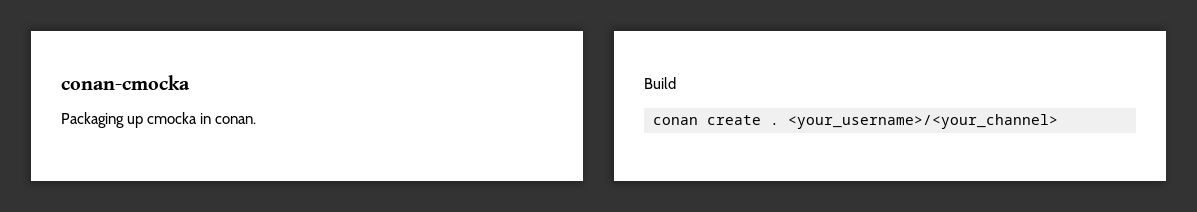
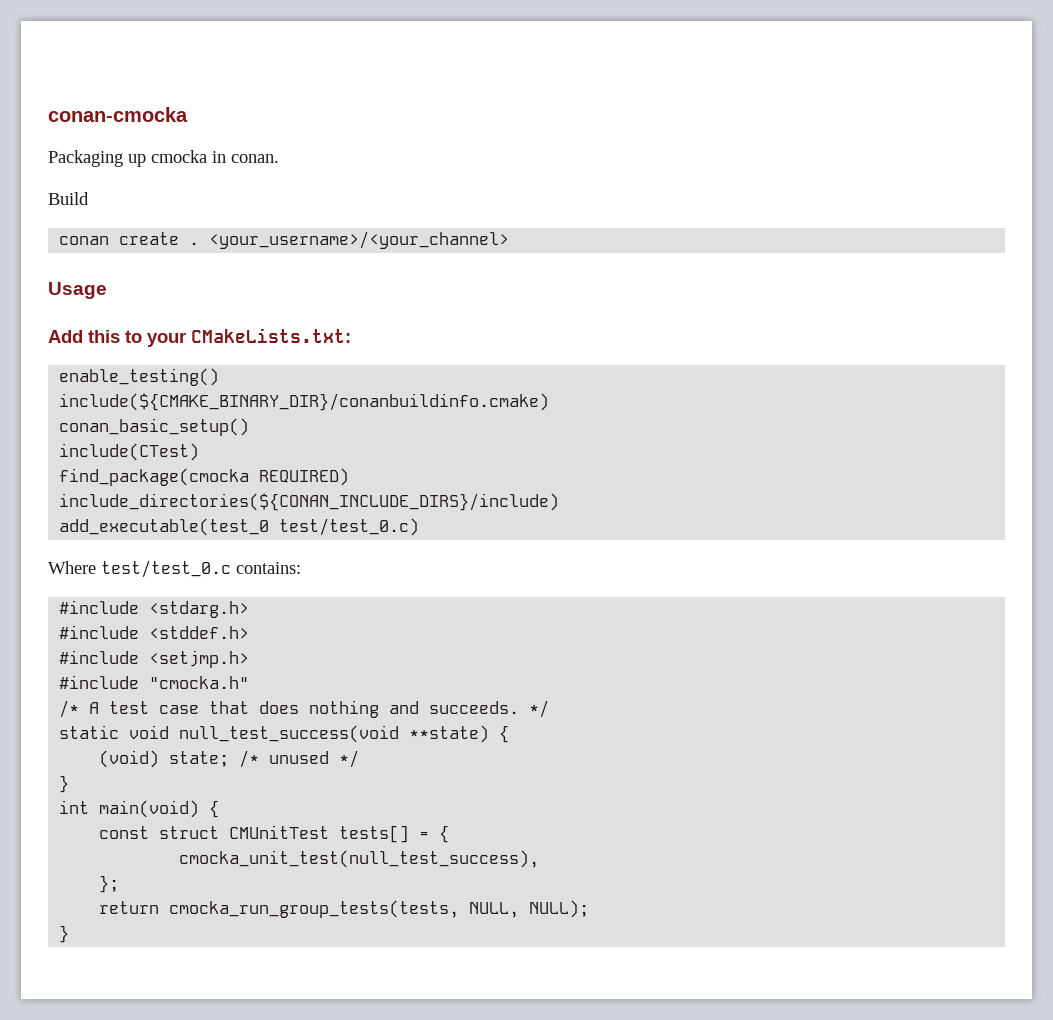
+ Usage
+ Add this to your CMakeLists.txt:
+ enable_testing()
+ include(${CMAKE_BINARY_DIR}/conanbuildinfo.cmake)
+ conan_basic_setup()
+ include(CTest)
+ find_package(cmocka REQUIRED)
+ include_directories(${CONAN_INCLUDE_DIRS}/include)
+ add_executable(test_0 test/test_0.c)
+ Where test/test_0.c contains:
+ #include <stdarg.h>
+ #include <stddef.h>
+ #include <setjmp.h>
+ #include "cmocka.h"
+ /* A test case that does nothing and succeeds. */
+ static void null_test_success(void **state) {
+ (void) state; /* unused */
+ }
+ int main(void) {
+ const struct CMUnitTest tests[] = {
+ cmocka_unit_test(null_test_success),
+ };
+ return cmocka_run_group_tests(tests, NULL, NULL);
+ }

